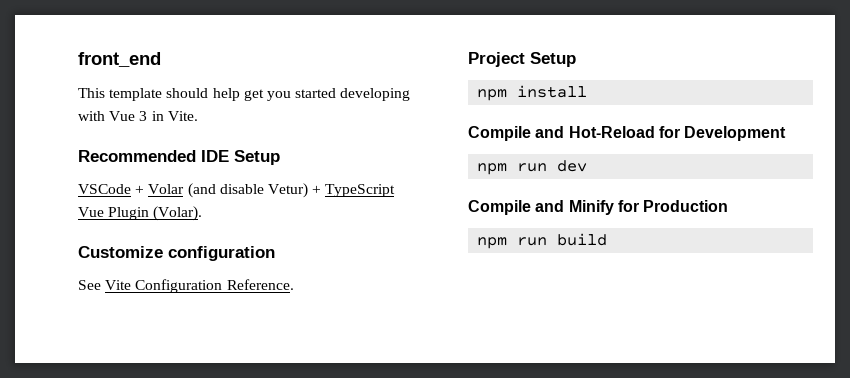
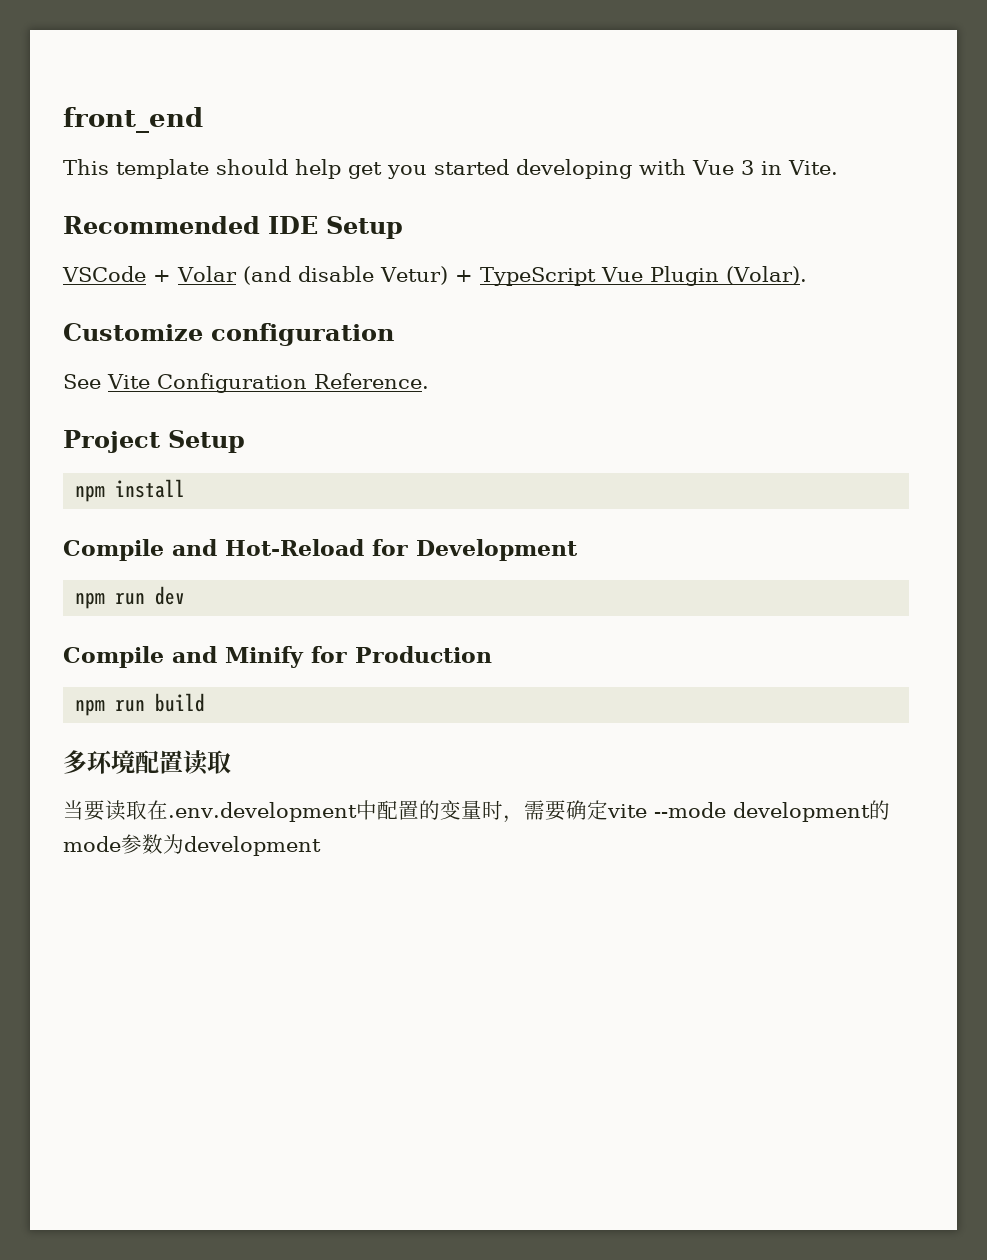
+ 多环境配置读取
+ 当要读取在.env.development中配置的变量时，需要确定vite --mode development的mode参数为development

